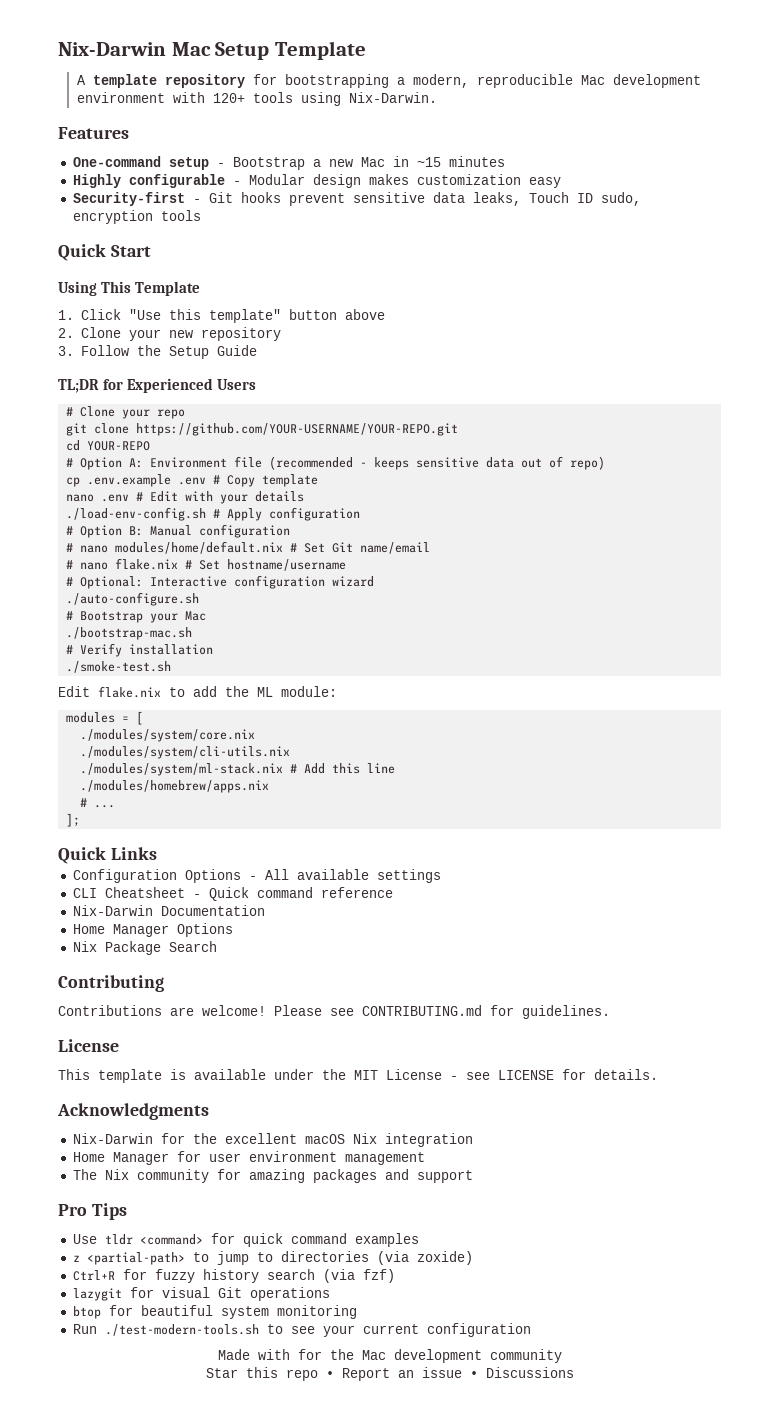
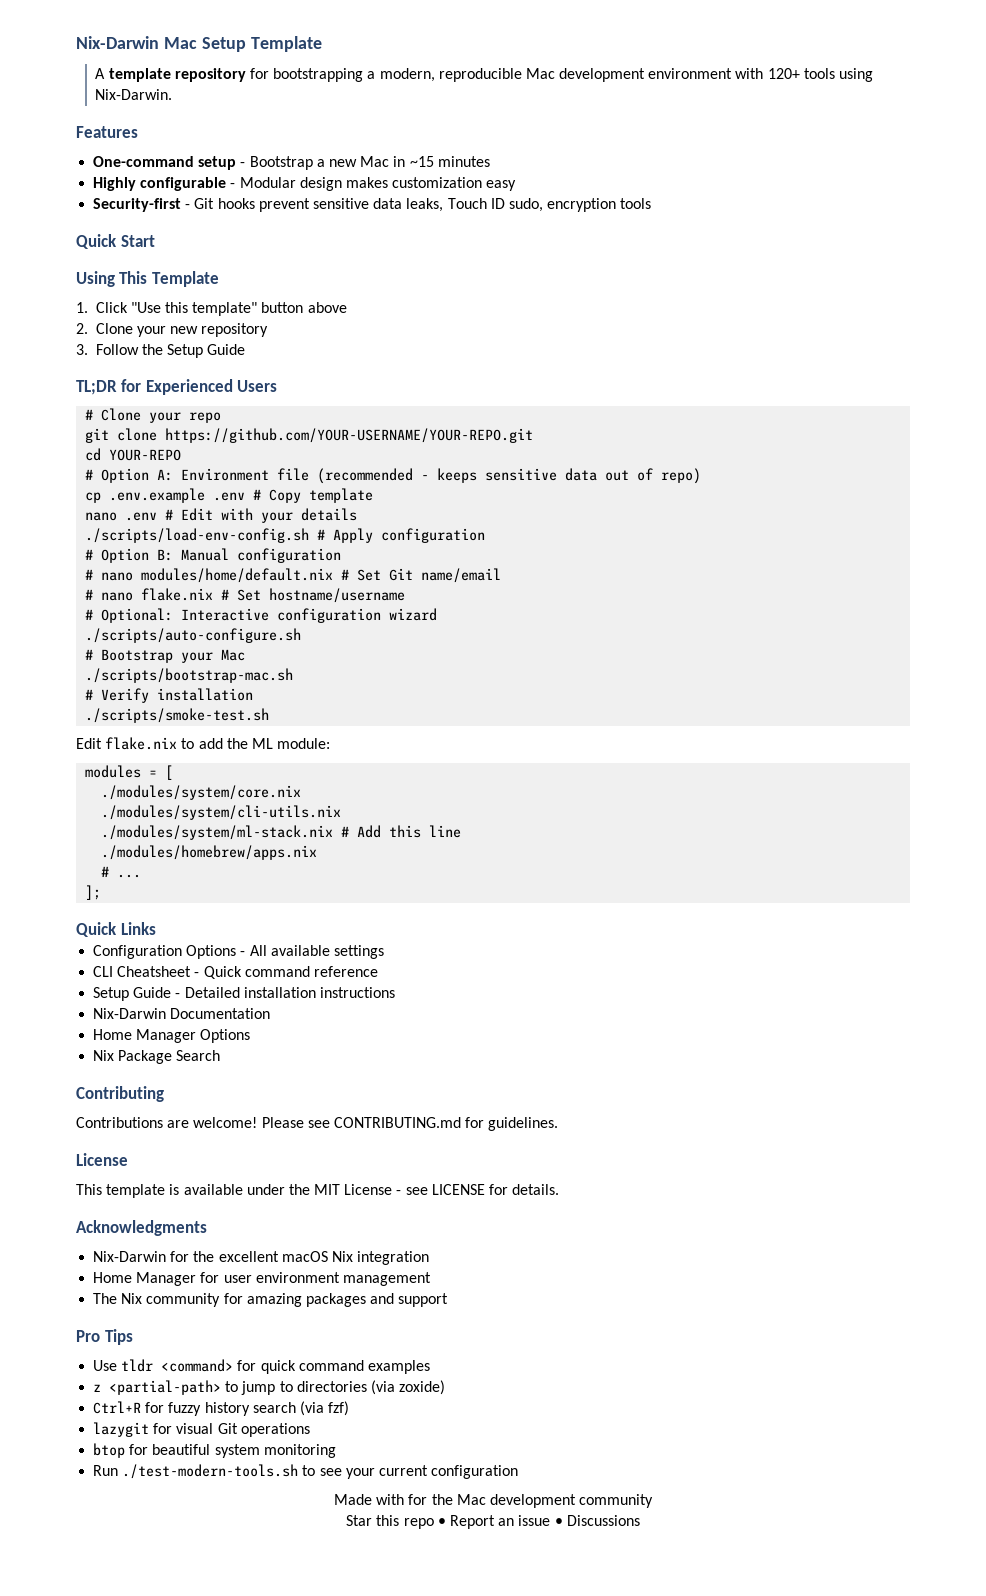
- ./load-env-config.sh # Apply configuration
+ ./scripts/load-env-config.sh # Apply configuration
- ./auto-configure.sh
+ ./scripts/auto-configure.sh
- ./bootstrap-mac.sh
+ ./scripts/bootstrap-mac.sh
- ./smoke-test.sh
+ ./scripts/smoke-test.sh
+ Setup Guide - Detailed installation instructions

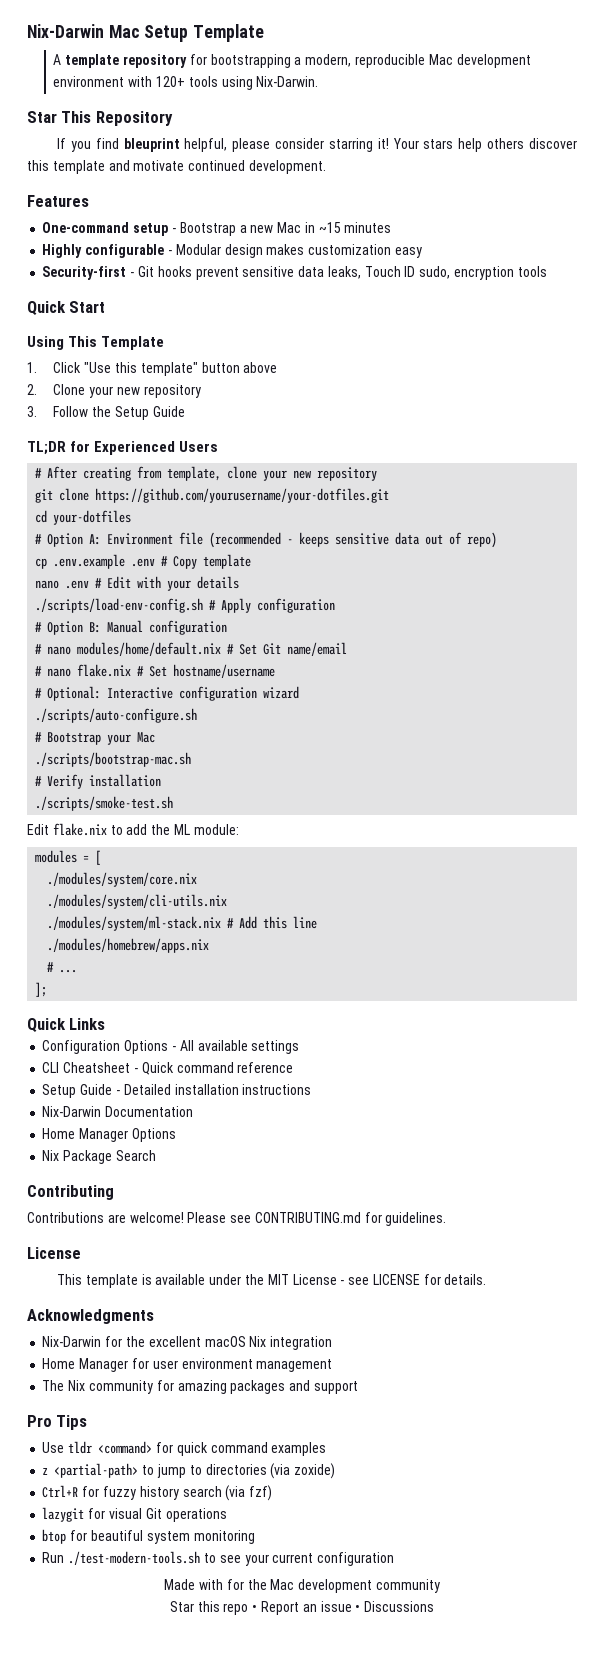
+ Star This Repository
+ If you find bleuprint helpful, please consider starring it! Your stars help others discover this template and motivate continued development.
- # Clone your repo
+ # After creating from template, clone your new repository
- git clone https://github.com/YOUR-USERNAME/YOUR-REPO.git
+ git clone https://github.com/yourusername/your-dotfiles.git
- cd YOUR-REPO
+ cd your-dotfiles

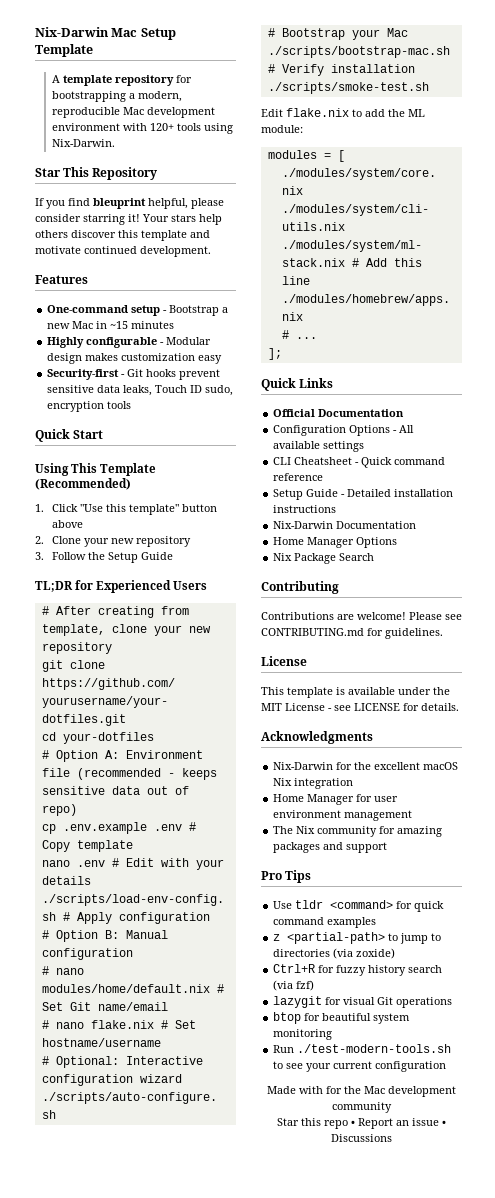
- Using This Template
+ Using This Template (Recommended)
+ Official Documentation

